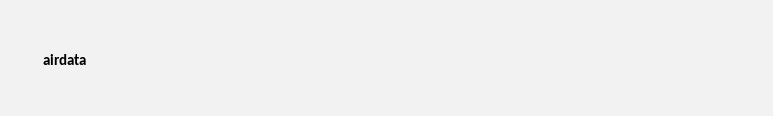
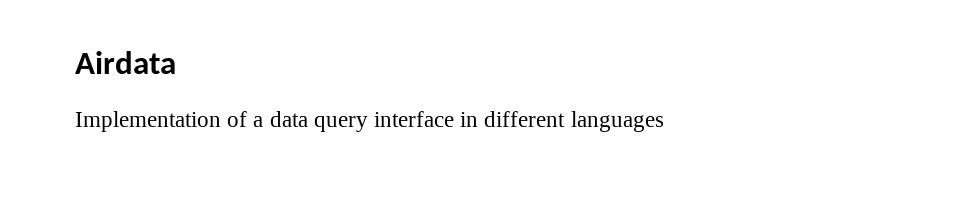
- airdata
+ Airdata
+ Implementation of a data query interface in different languages

